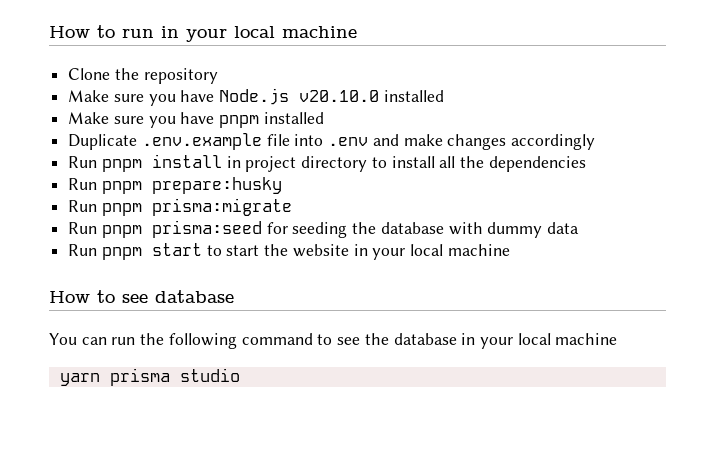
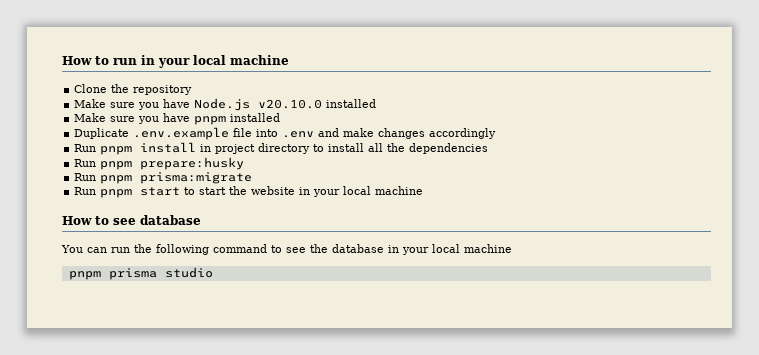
- Run pnpm prisma:seed for seeding the database with dummy data
- yarn prisma studio
+ pnpm prisma studio

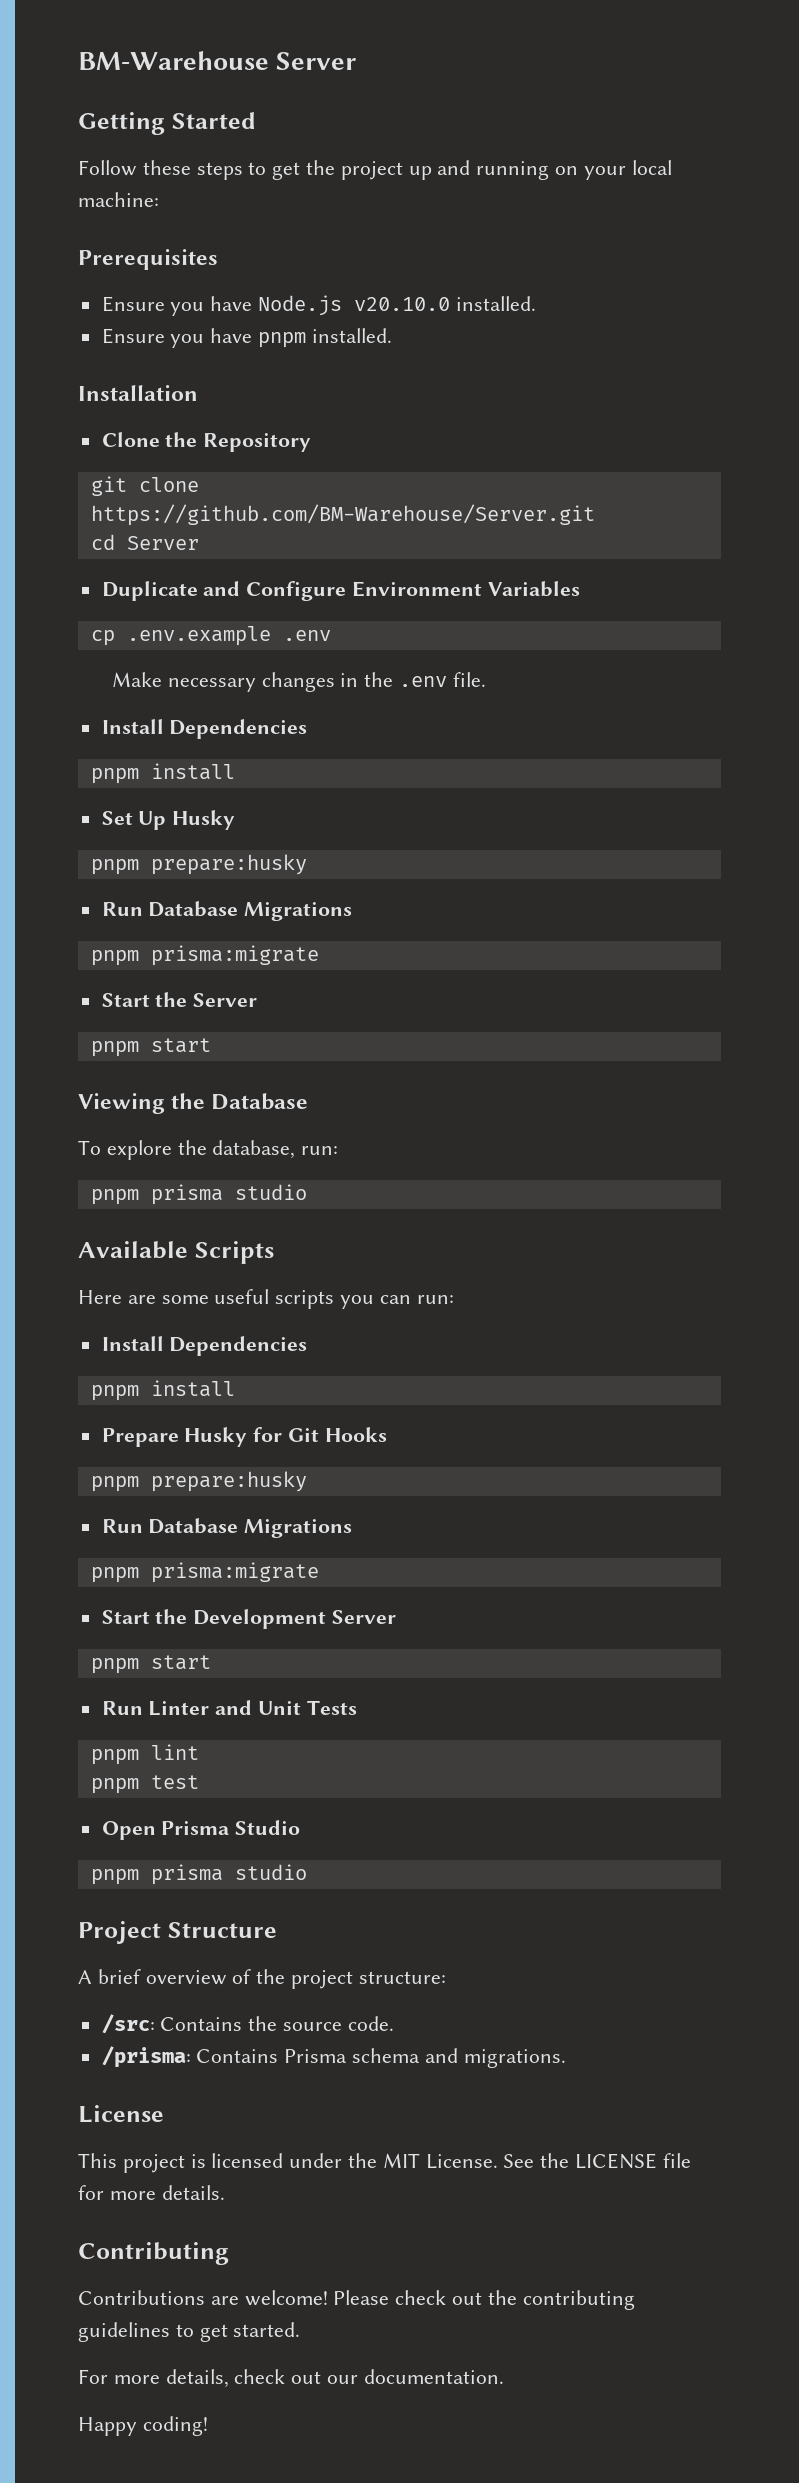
- How to run in your local machine
- Clone the repository
- Make sure you have Node.js v20.10.0 installed
- Make sure you have pnpm installed
- Duplicate .env.example file into .env and make changes accordingly
- Run pnpm install in project directory to install all the dependencies
- Run pnpm prepare:husky
- Run pnpm prisma:migrate
- Run pnpm start to start the website in your local machine
- How to see database
- You can run the following command to see the database in your local machine
+ BM-Warehouse Server
+ Getting Started
+ Follow these steps to get the project up and running on your local machine:
+ Prerequisites
+ Ensure you have Node.js v20.10.0 installed.
+ Ensure you have pnpm installed.
+ Installation
+ Clone the Repository
+ git clone https://github.com/BM-Warehouse/Server.git
+ cd Server
+ Duplicate and Configure Environment Variables
+ cp .env.example .env
+ Make necessary changes in the .env file.
+ Install Dependencies
+ pnpm install
+ Set Up Husky
+ pnpm prepare:husky
+ Run Database Migrations
+ pnpm prisma:migrate
+ Start the Server
+ pnpm start
+ Viewing the Database
+ To explore the database, run:
  pnpm prisma studio
+ Available Scripts
+ Here are some useful scripts you can run:
+ Install Dependencies
+ pnpm install
+ Prepare Husky for Git Hooks
+ pnpm prepare:husky
+ Run Database Migrations
+ pnpm prisma:migrate
+ Start the Development Server
+ pnpm start
+ Run Linter and Unit Tests
+ pnpm lint
+ pnpm test
+ Open Prisma Studio
+ pnpm prisma studio
+ Project Structure
+ A brief overview of the project structure:
+ /src: Contains the source code.
+ /prisma: Contains Prisma schema and migrations.
+ License
+ This project is licensed under the MIT License. See the LICENSE file for more details.
+ Contributing
+ Contributions are welcome! Please check out the contributing guidelines to get started.
+ For more details, check out our documentation.
+ Happy coding!

